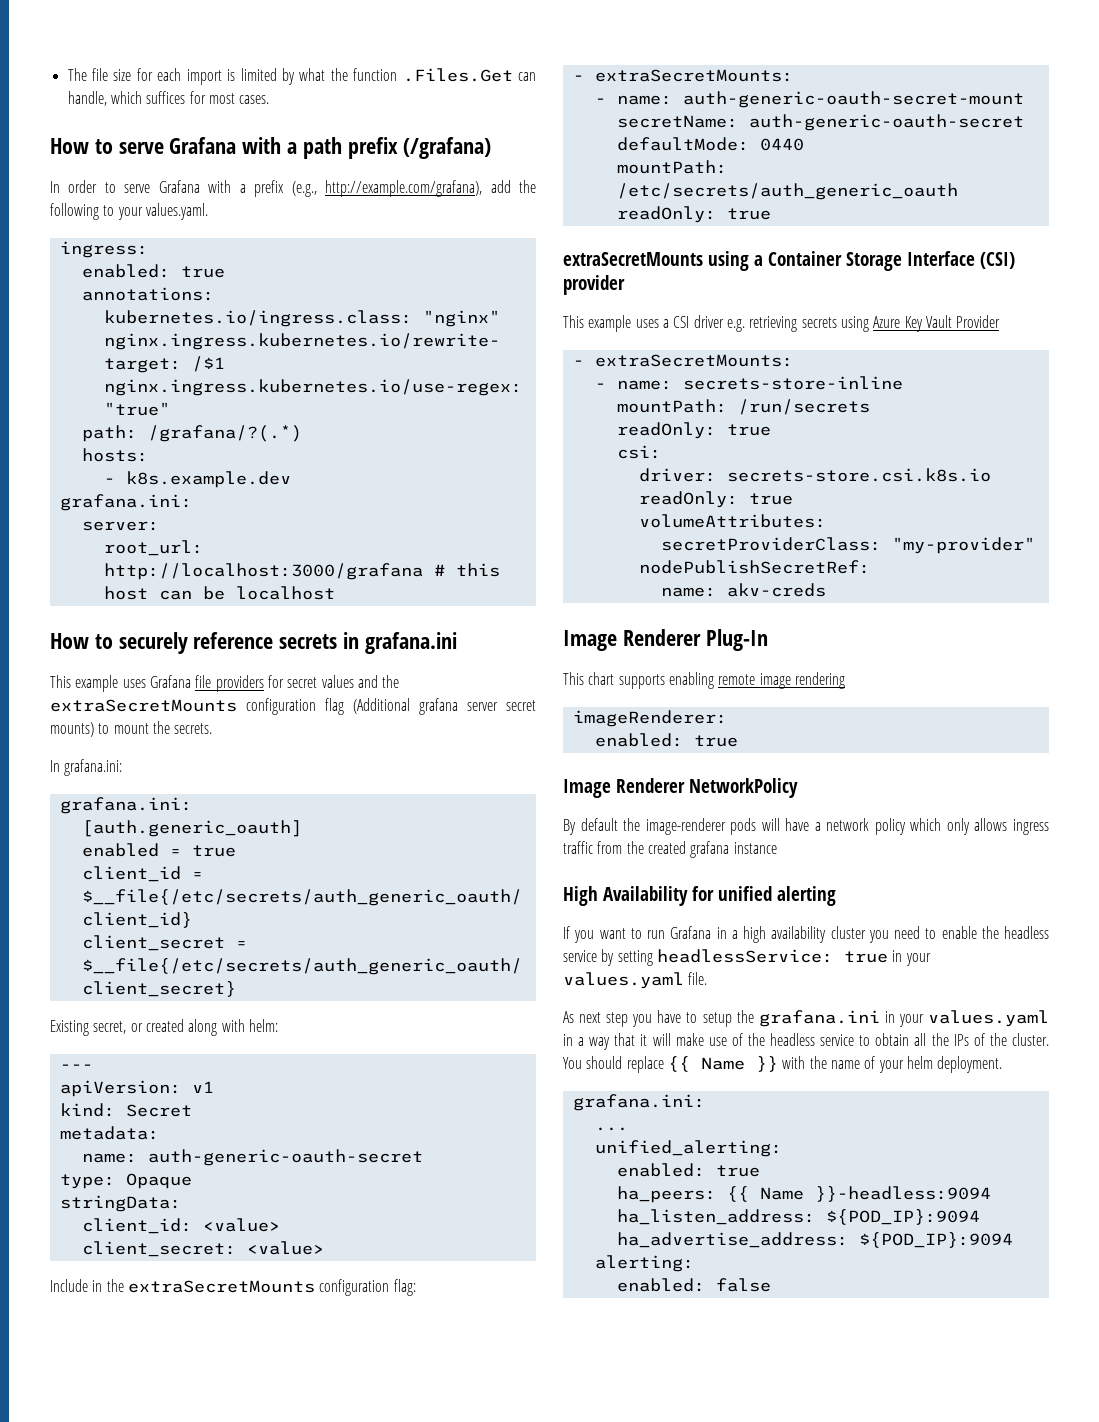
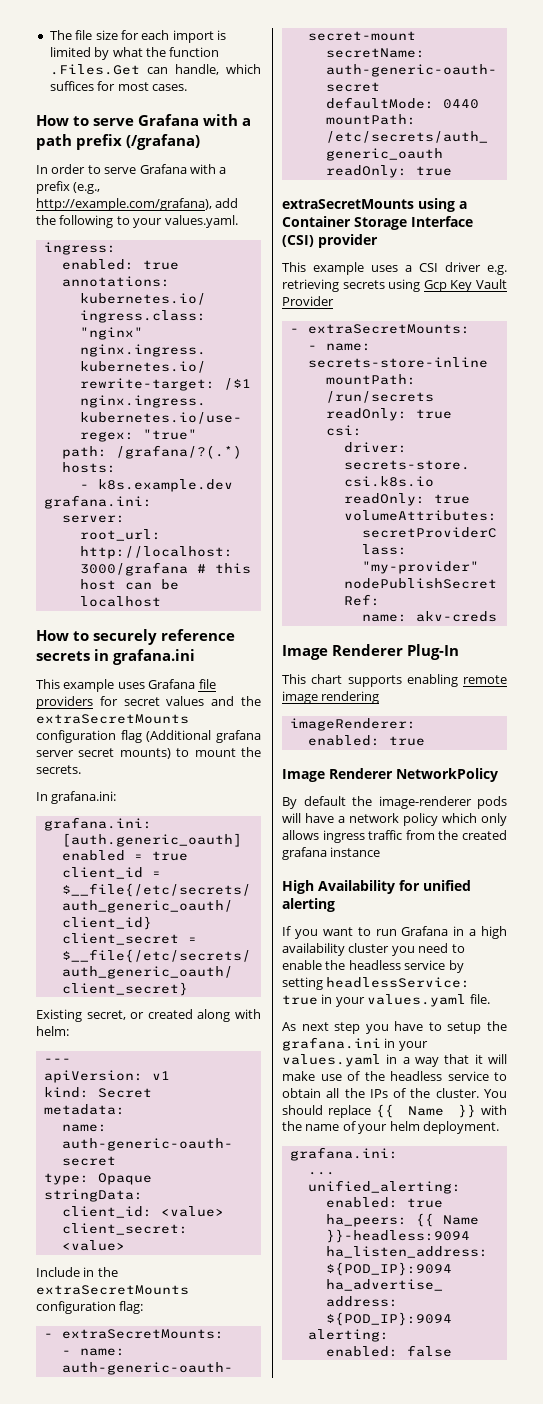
- This example uses a CSI driver e.g. retrieving secrets using Azure Key Vault Provider
+ This example uses a CSI driver e.g. retrieving secrets using Gcp Key Vault Provider

